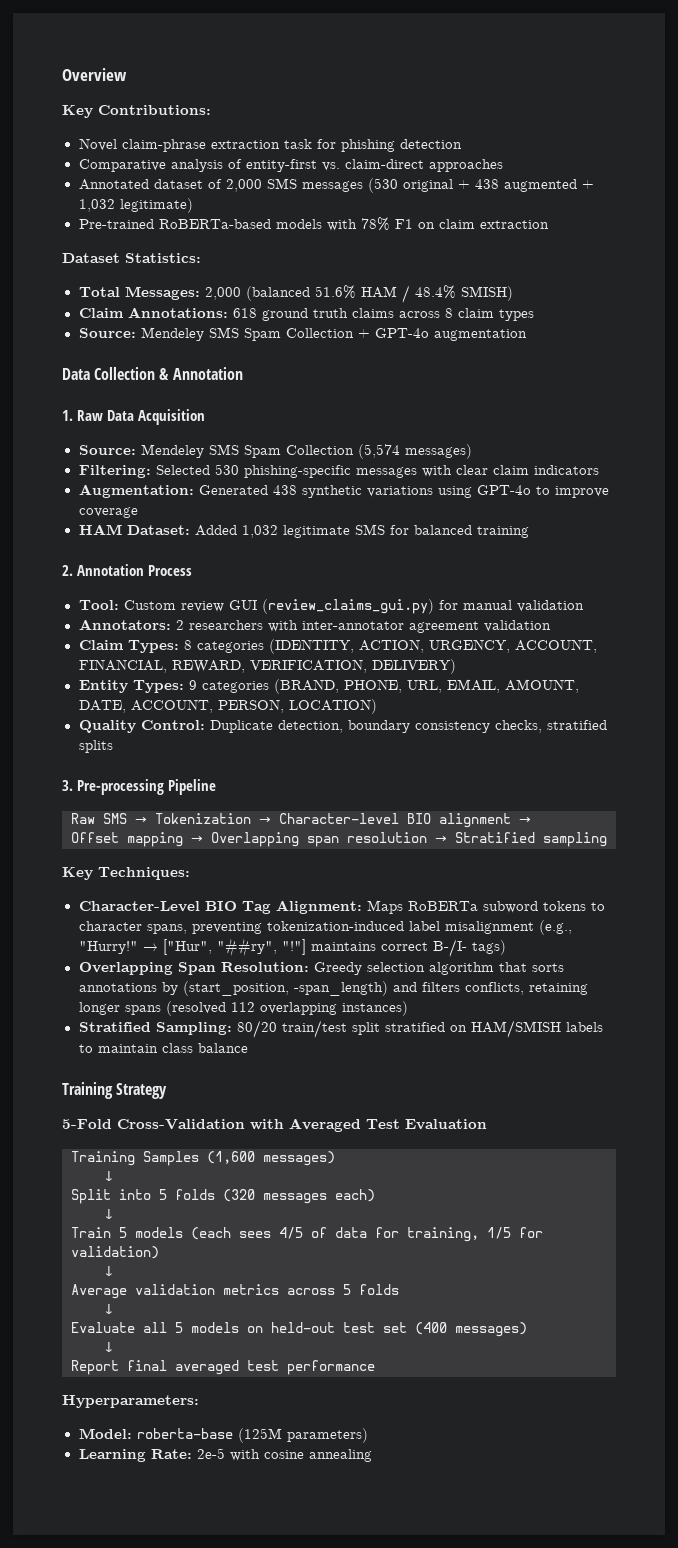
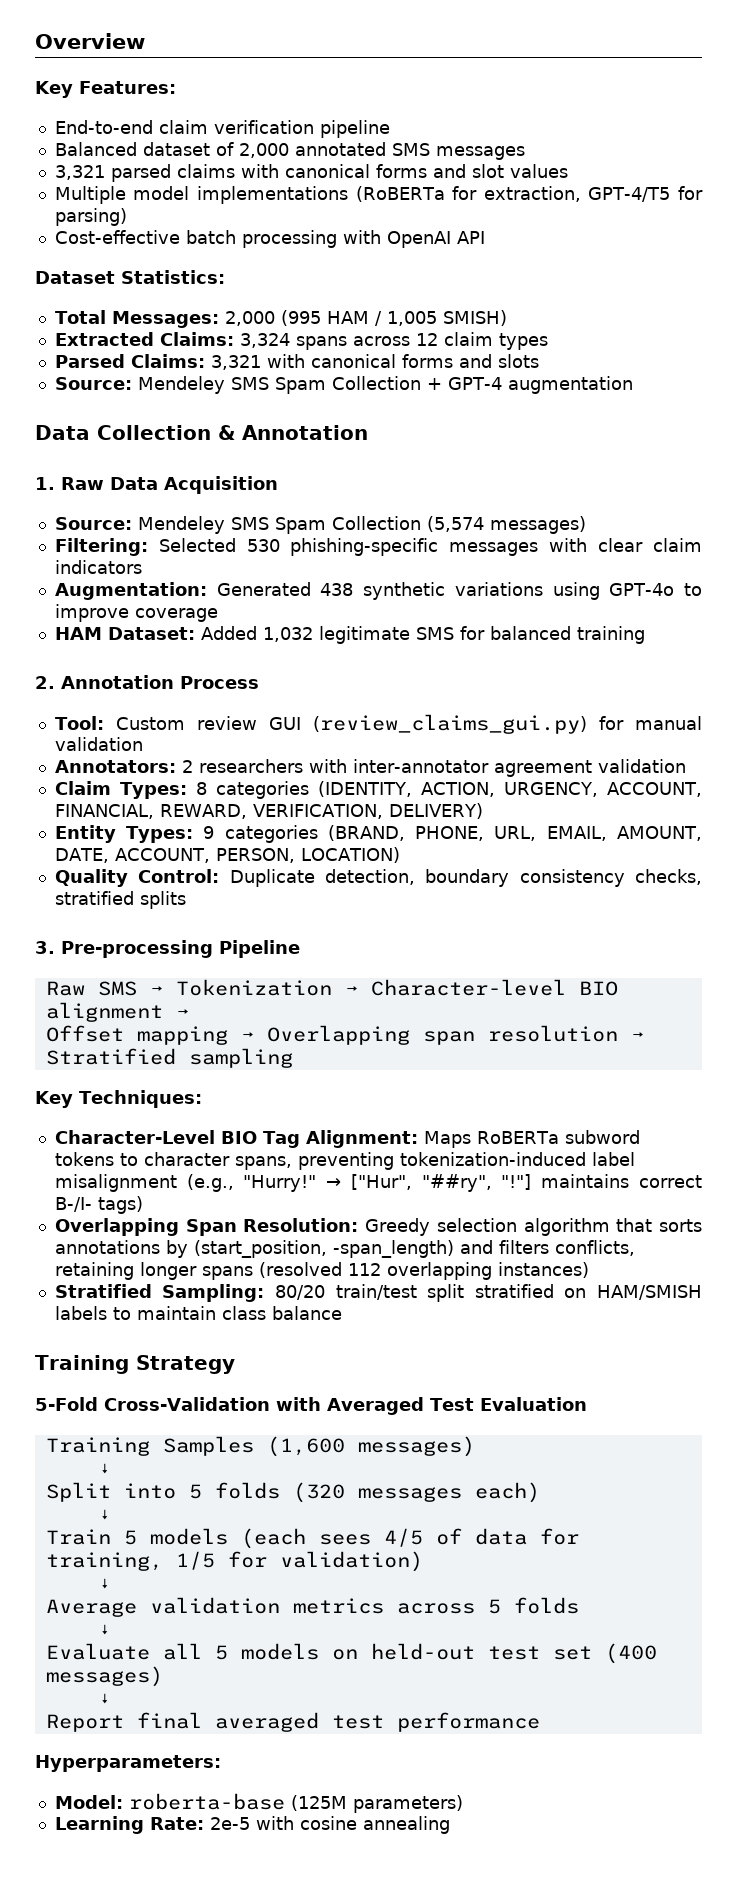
- Key Contributions:
- Novel claim-phrase extraction task for phishing detection
- Comparative analysis of entity-first vs. claim-direct approaches
- Annotated dataset of 2,000 SMS messages (530 original + 438 augmented + 1,032 legitimate)
- Pre-trained RoBERTa-based models with 78% F1 on claim extraction
+ Key Features:
+ End-to-end claim verification pipeline
+ Balanced dataset of 2,000 annotated SMS messages
+ 3,321 parsed claims with canonical forms and slot values
+ Multiple model implementations (RoBERTa for extraction, GPT-4/T5 for parsing)
+ Cost-effective batch processing with OpenAI API
- Total Messages: 2,000 (balanced 51.6% HAM / 48.4% SMISH)
+ Total Messages: 2,000 (995 HAM / 1,005 SMISH)
- Claim Annotations: 618 ground truth claims across 8 claim types
+ Extracted Claims: 3,324 spans across 12 claim types
+ Parsed Claims: 3,321 with canonical forms and slots
- Source: Mendeley SMS Spam Collection + GPT-4o augmentation
+ Source: Mendeley SMS Spam Collection + GPT-4 augmentation

